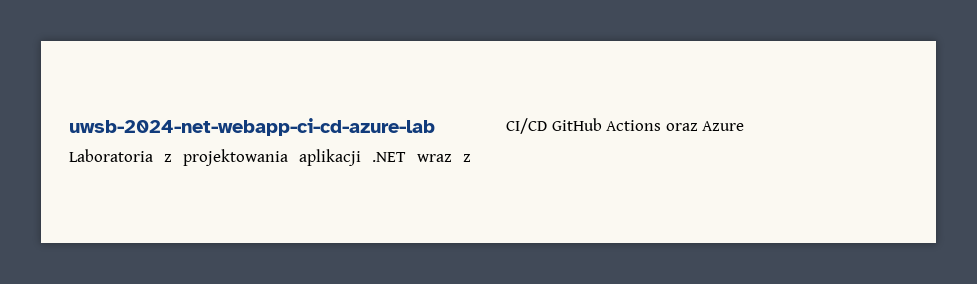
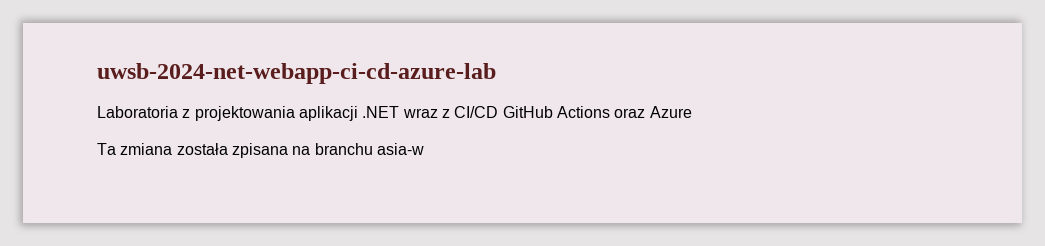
+ Ta zmiana została zpisana na branchu asia-w

